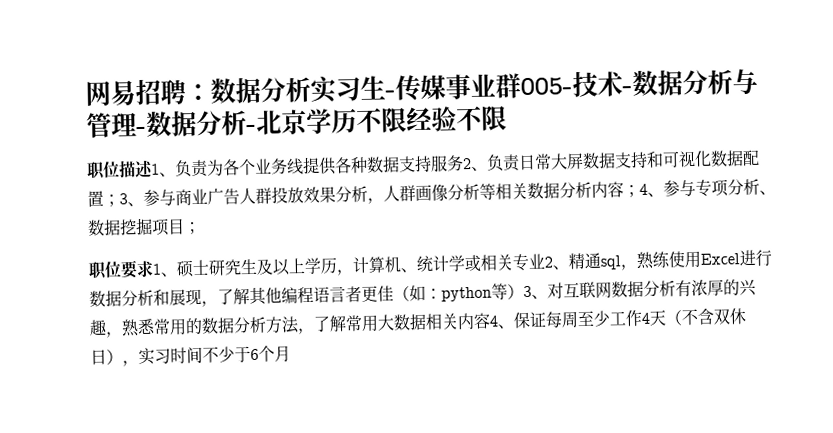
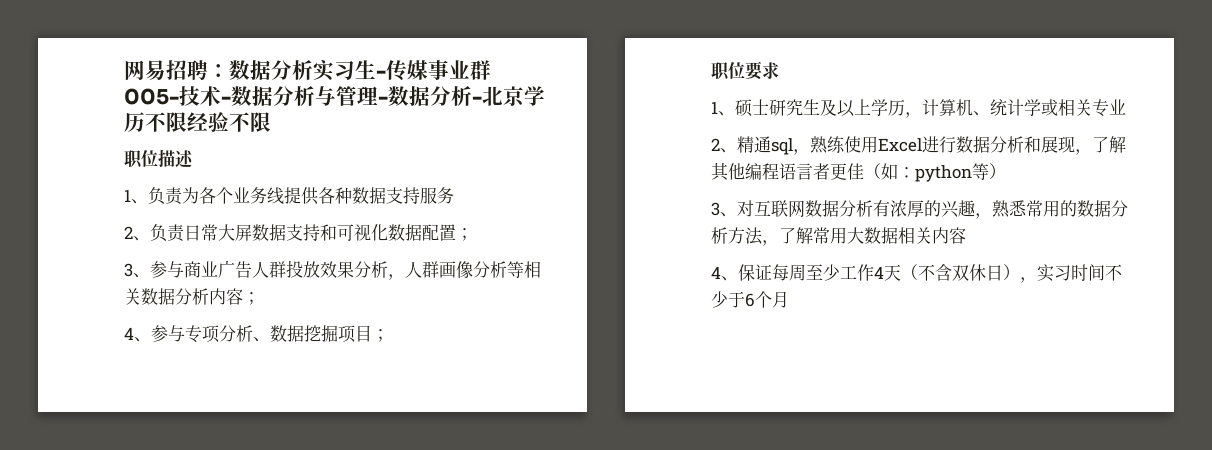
- 职位描述1、负责为各个业务线提供各种数据支持服务2、负责日常大屏数据支持和可视化数据配置；3、参与商业广告人群投放效果分析，人群画像分析等相关数据分析内容；4、参与专项分析、数据挖掘项目；
+ 职位描述
+ 1、负责为各个业务线提供各种数据支持服务
+ 2、负责日常大屏数据支持和可视化数据配置；
+ 3、参与商业广告人群投放效果分析，人群画像分析等相关数据分析内容；
+ 4、参与专项分析、数据挖掘项目；
- 职位要求1、硕士研究生及以上学历，计算机、统计学或相关专业2、精通sql，熟练使用Excel进行数据分析和展现，了解其他编程语言者更佳（如：
+ 职位要求
+ 1、硕士研究生及以上学历，计算机、统计学或相关专业
+ 2、精通sql，熟练使用Excel进行数据分析和展现，了解其他编程语言者更佳（如：
- python等）3、对互联网数据分析有浓厚的兴趣，熟悉常用的数据分析方法，了解常用大数据相关内容4、保证每周至少工作4天（不含双休日），实习时间不少于6个月
+ python等）
+ 3、对互联网数据分析有浓厚的兴趣，熟悉常用的数据分析方法，了解常用大数据相关内容
+ 4、保证每周至少工作4天（不含双休日），实习时间不少于6个月

